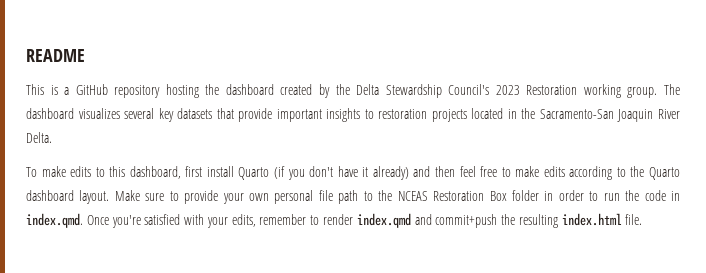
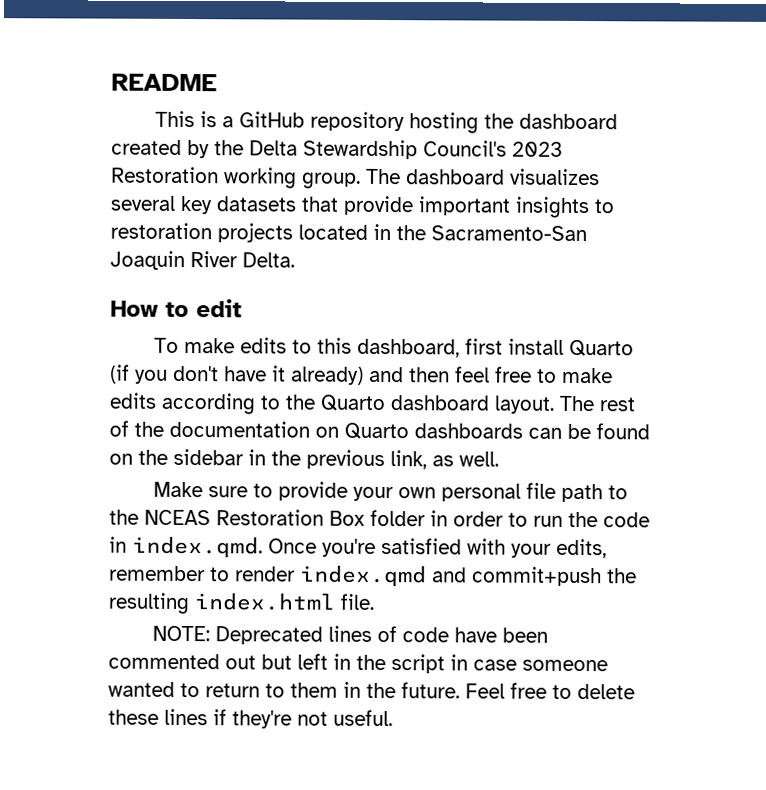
+ How to edit
- To make edits to this dashboard, first install Quarto (if you don't have it already) and then feel free to make edits according to the Quarto dashboard layout. Make sure to provide your own personal file path to the NCEAS Restoration Box folder in order to run the code in index.qmd. Once you're satisfied with your edits, remember to render index.qmd and commit+push the resulting index.html file.
+ To make edits to this dashboard, first install Quarto (if you don't have it already) and then feel free to make edits according to the Quarto dashboard layout. The rest of the documentation on Quarto dashboards can be found on the sidebar in the previous link, as well.
+ Make sure to provide your own personal file path to the NCEAS Restoration Box folder in order to run the code in index.qmd. Once you're satisfied with your edits, remember to render index.qmd and commit+push the resulting index.html file.
+ NOTE: Deprecated lines of code have been commented out but left in the script in case someone wanted to return to them in the future. Feel free to delete these lines if they're not useful.

